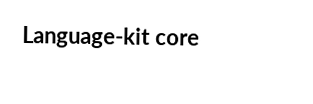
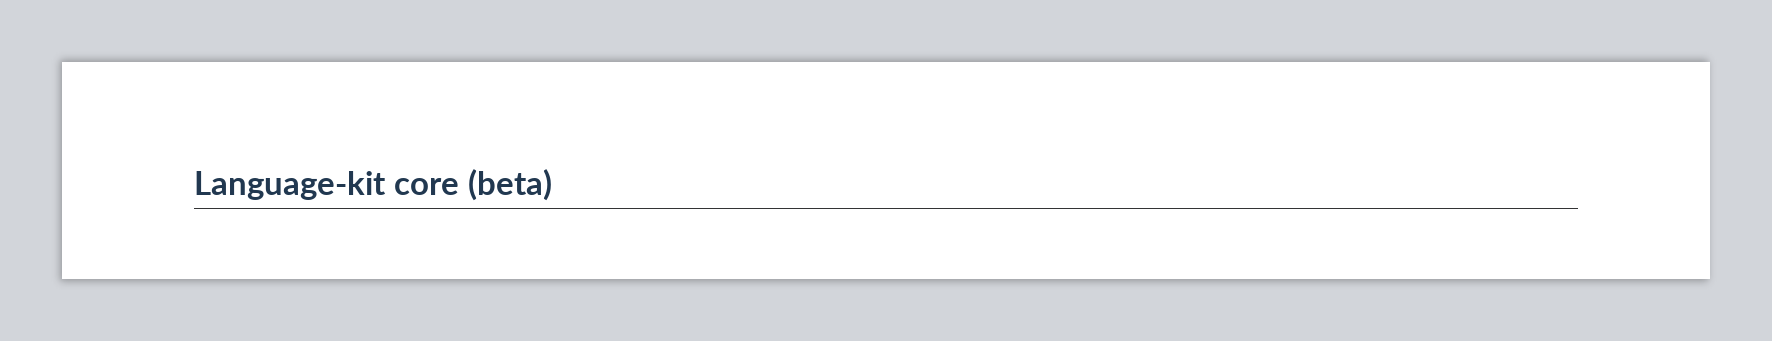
- Language-kit core
+ Language-kit core (beta)

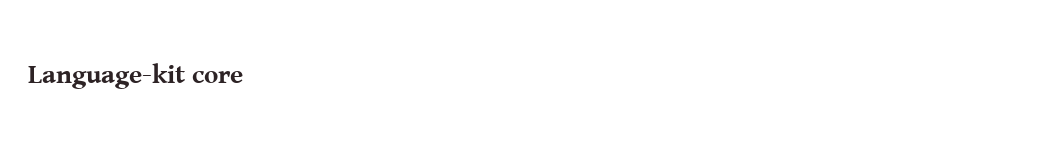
- Language-kit core (beta)
+ Language-kit core

